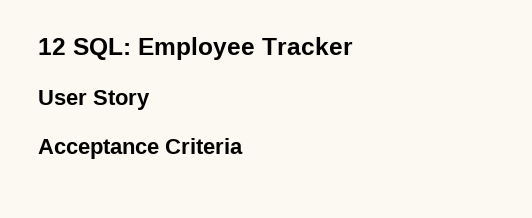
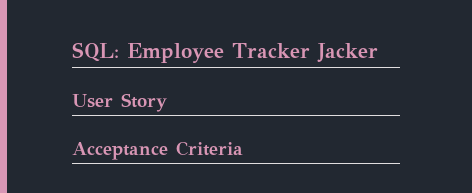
- 12 SQL: Employee Tracker
+ SQL: Employee Tracker Jacker

